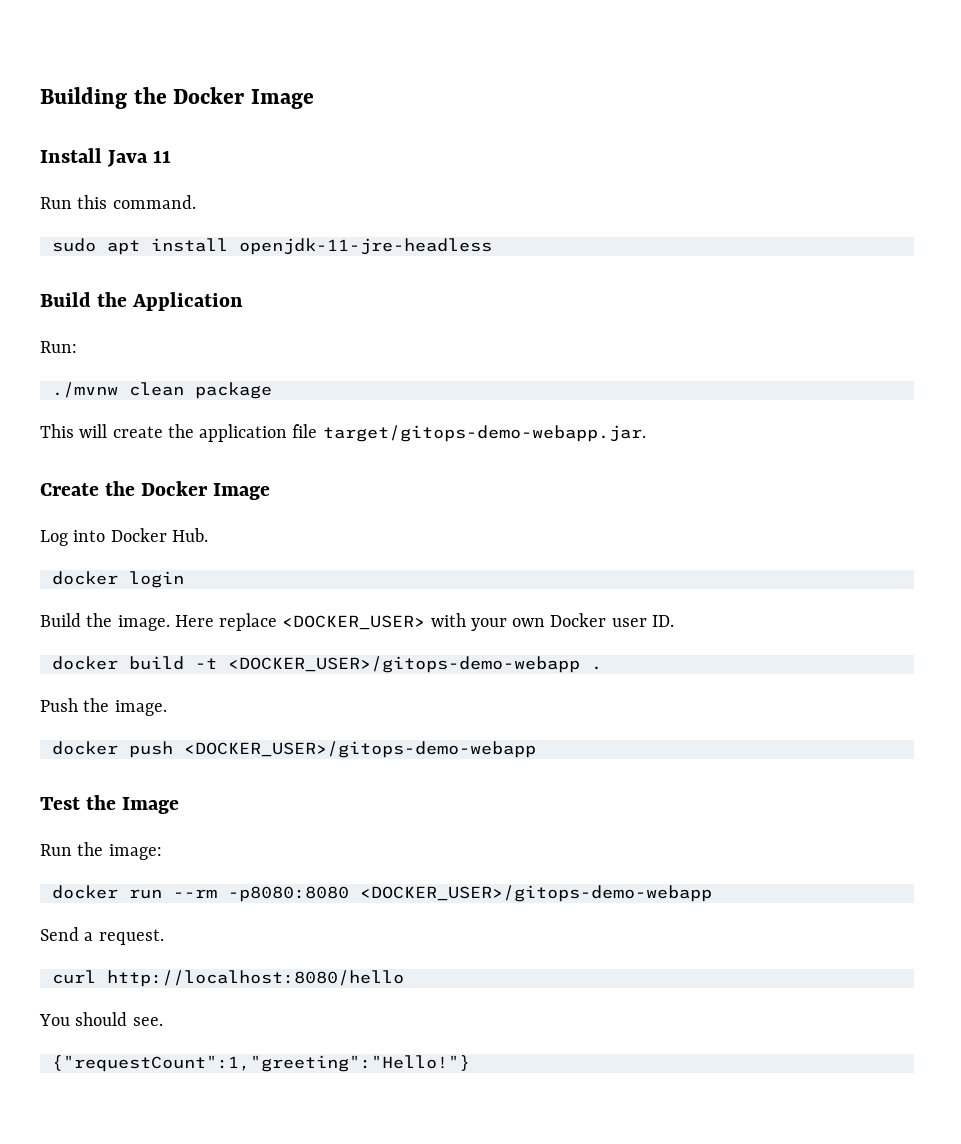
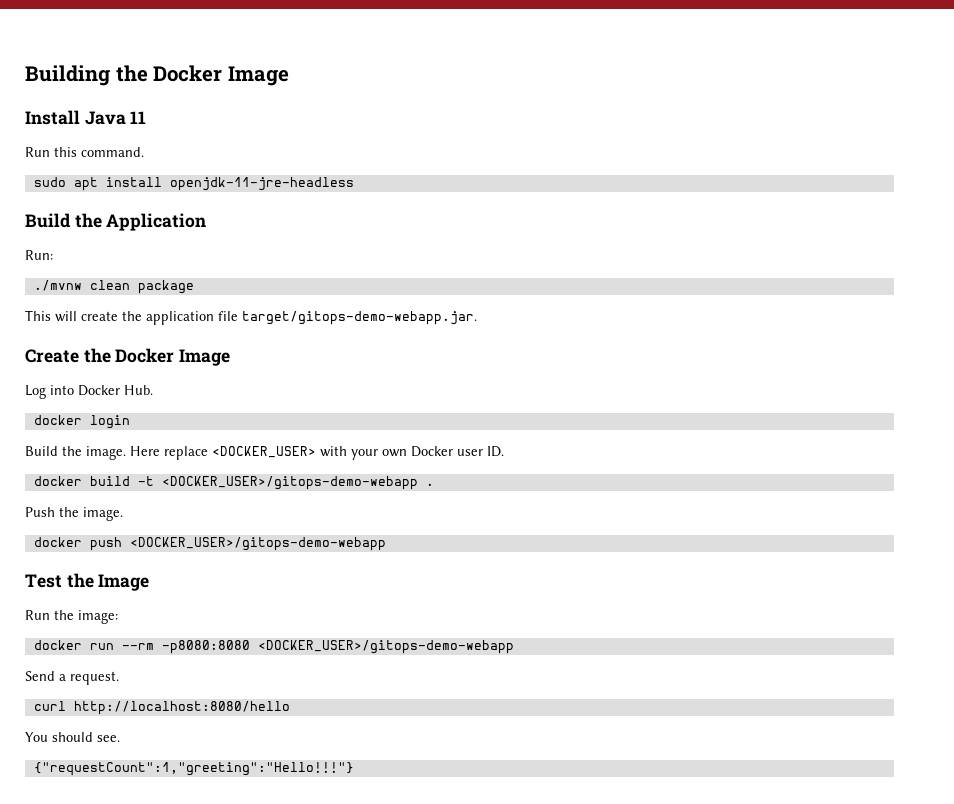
- {"requestCount":1,"greeting":"Hello!"}
+ {"requestCount":1,"greeting":"Hello!!!"}

